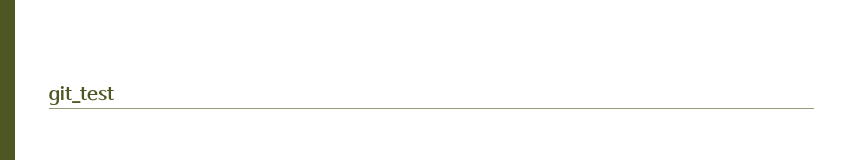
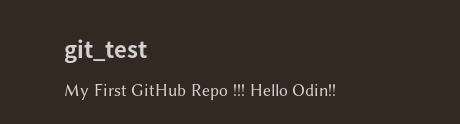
+ My First GitHub Repo !!! Hello Odin!!

